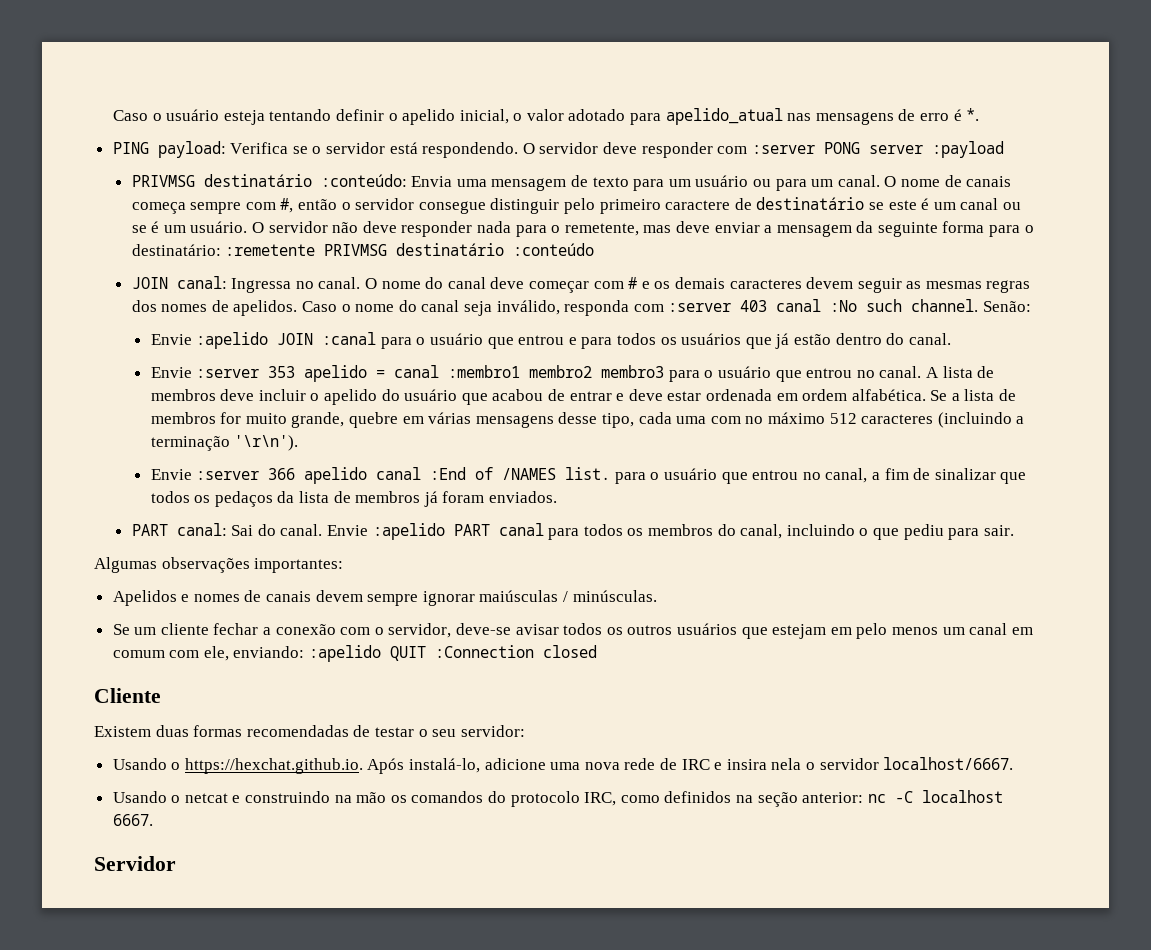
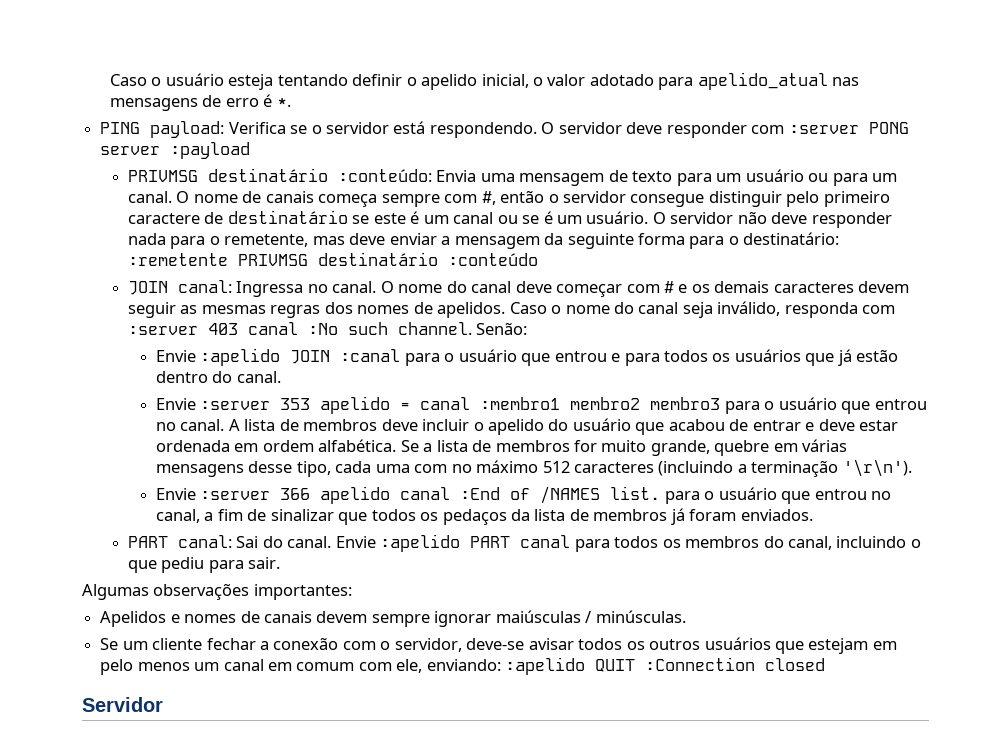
- Cliente
- Existem duas formas recomendadas de testar o seu servidor:
- Usando o https://hexchat.github.io. Após instalá-lo, adicione uma nova rede de IRC e insira nela o servidor localhost/6667.
- Usando o netcat e construindo na mão os comandos do protocolo IRC, como definidos na seção anterior: nc -C localhost 6667.

